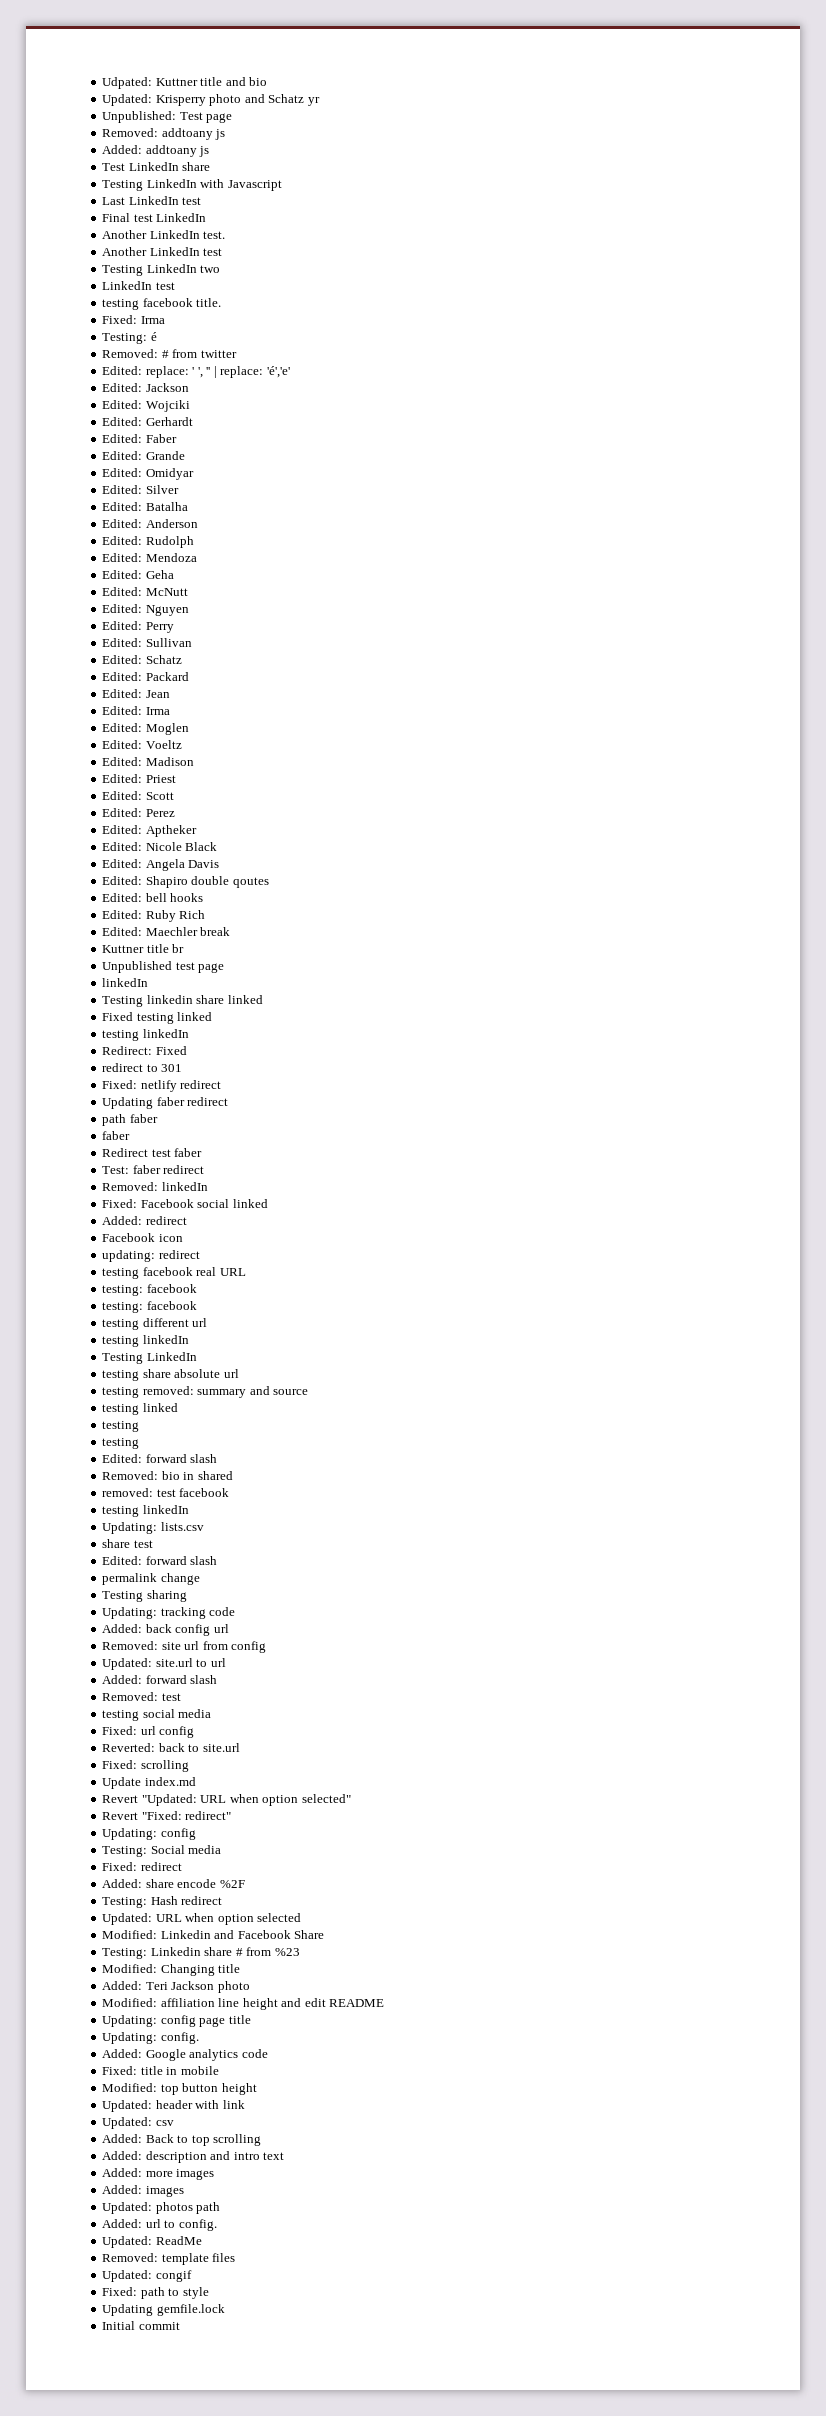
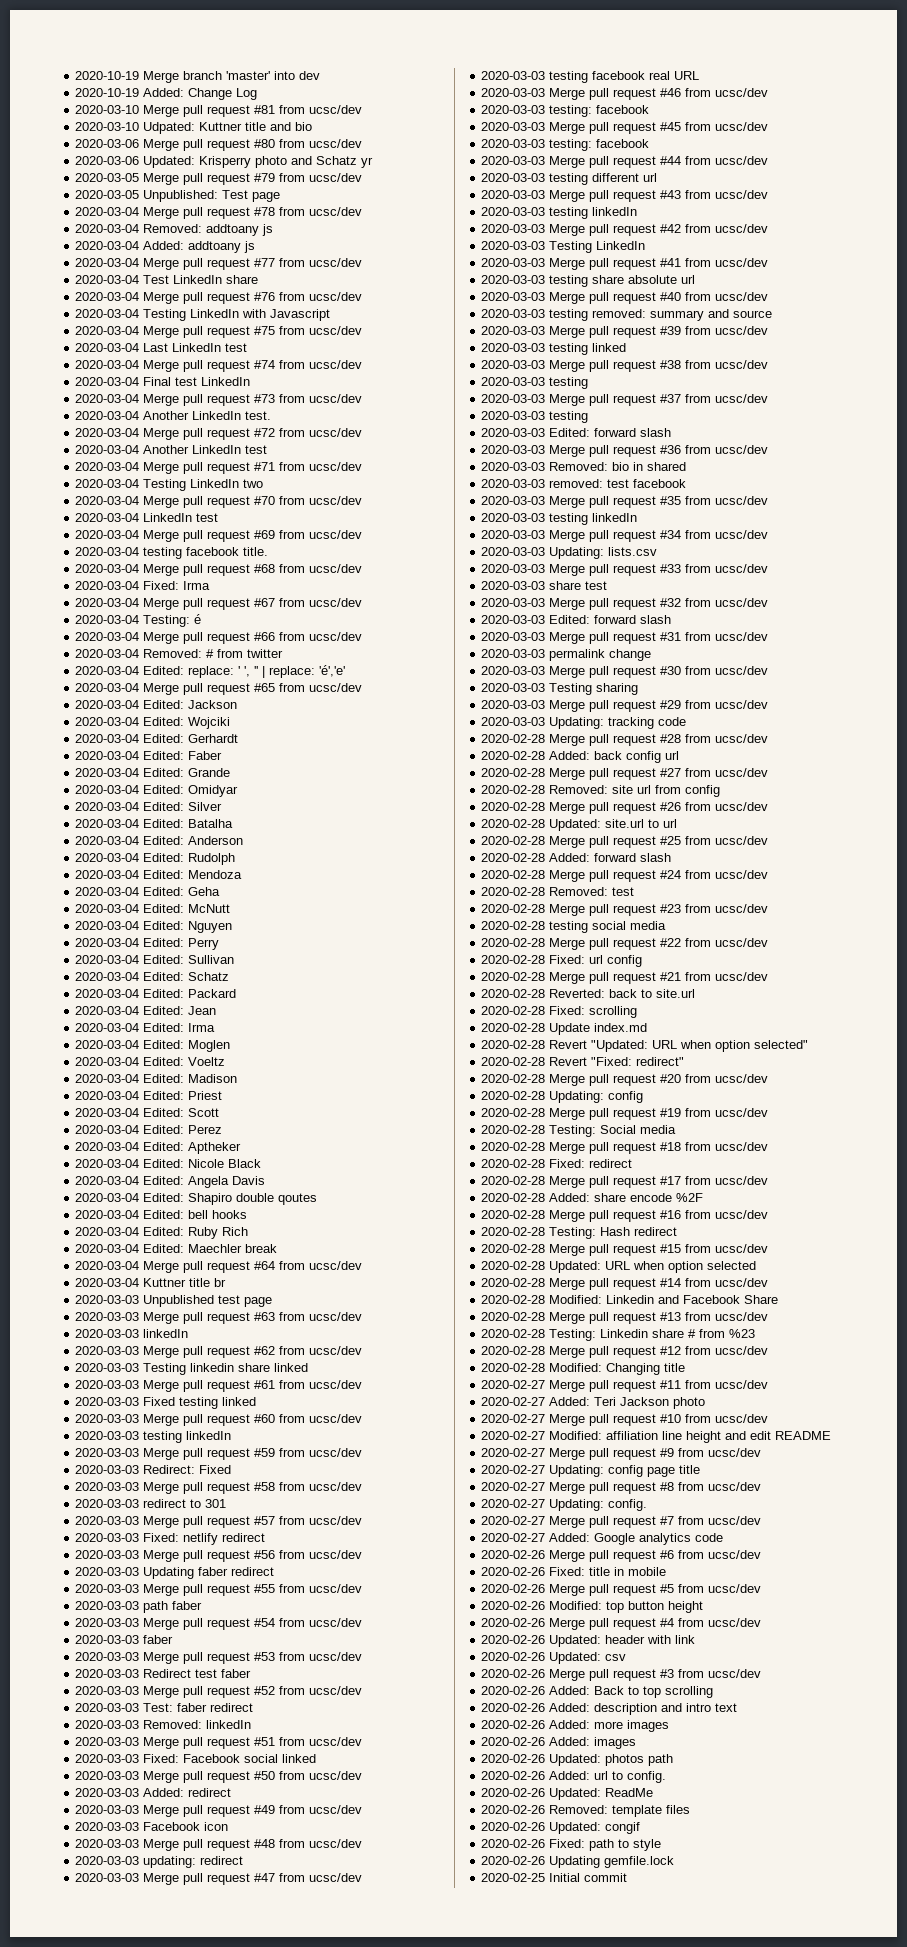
- Udpated: Kuttner title and bio
+ 2020-10-19 Merge branch 'master' into dev
+ 2020-10-19 Added: Change Log
+ 2020-03-10 Merge pull request #81 from ucsc/dev
+ 2020-03-10 Udpated: Kuttner title and bio
- Updated: Krisperry photo and Schatz yr
+ 2020-03-06 Merge pull request #80 from ucsc/dev
+ 2020-03-06 Updated: Krisperry photo and Schatz yr
- Unpublished: Test page
- Removed: addtoany js
+ 2020-03-05 Merge pull request #79 from ucsc/dev
+ 2020-03-05 Unpublished: Test page
+ 2020-03-04 Merge pull request #78 from ucsc/dev
+ 2020-03-04 Removed: addtoany js
- Added: addtoany js
+ 2020-03-04 Added: addtoany js
- Test LinkedIn share
- Testing LinkedIn with Javascript
- Last LinkedIn test
- Final test LinkedIn
- Another LinkedIn test.
- Another LinkedIn test
- Testing LinkedIn two
- LinkedIn test
- testing facebook title.
- Fixed: Irma
- Testing: é
- Removed: # from twitter
+ 2020-03-04 Merge pull request #77 from ucsc/dev
+ 2020-03-04 Test LinkedIn share
+ 2020-03-04 Merge pull request #76 from ucsc/dev
+ 2020-03-04 Testing LinkedIn with Javascript
+ 2020-03-04 Merge pull request #75 from ucsc/dev
+ 2020-03-04 Last LinkedIn test
+ 2020-03-04 Merge pull request #74 from ucsc/dev
+ 2020-03-04 Final test LinkedIn
+ 2020-03-04 Merge pull request #73 from ucsc/dev
+ 2020-03-04 Another LinkedIn test.
+ 2020-03-04 Merge pull request #72 from ucsc/dev
+ 2020-03-04 Another LinkedIn test
+ 2020-03-04 Merge pull request #71 from ucsc/dev
+ 2020-03-04 Testing LinkedIn two
+ 2020-03-04 Merge pull request #70 from ucsc/dev
+ 2020-03-04 LinkedIn test
+ 2020-03-04 Merge pull request #69 from ucsc/dev
+ 2020-03-04 testing facebook title.
+ 2020-03-04 Merge pull request #68 from ucsc/dev
+ 2020-03-04 Fixed: Irma
+ 2020-03-04 Merge pull request #67 from ucsc/dev
+ 2020-03-04 Testing: é
+ 2020-03-04 Merge pull request #66 from ucsc/dev
+ 2020-03-04 Removed: # from twitter
- Edited: replace: ' ', '' | replace: 'é','e'
+ 2020-03-04 Edited: replace: ' ', '' | replace: 'é','e'
- Edited: Jackson
+ 2020-03-04 Merge pull request #65 from ucsc/dev
+ 2020-03-04 Edited: Jackson
- Edited: Wojciki
+ 2020-03-04 Edited: Wojciki
- Edited: Gerhardt
+ 2020-03-04 Edited: Gerhardt
- Edited: Faber
+ 2020-03-04 Edited: Faber
- Edited: Grande
+ 2020-03-04 Edited: Grande
- Edited: Omidyar
+ 2020-03-04 Edited: Omidyar
- Edited: Silver
+ 2020-03-04 Edited: Silver
- Edited: Batalha
+ 2020-03-04 Edited: Batalha
- Edited: Anderson
+ 2020-03-04 Edited: Anderson
- Edited: Rudolph
+ 2020-03-04 Edited: Rudolph
- Edited: Mendoza
+ 2020-03-04 Edited: Mendoza
- Edited: Geha
+ 2020-03-04 Edited: Geha
- Edited: McNutt
+ 2020-03-04 Edited: McNutt
- Edited: Nguyen
+ 2020-03-04 Edited: Nguyen
- Edited: Perry
+ 2020-03-04 Edited: Perry
- Edited: Sullivan
+ 2020-03-04 Edited: Sullivan
- Edited: Schatz
+ 2020-03-04 Edited: Schatz
- Edited: Packard
+ 2020-03-04 Edited: Packard
- Edited: Jean
+ 2020-03-04 Edited: Jean
- Edited: Irma
+ 2020-03-04 Edited: Irma
- Edited: Moglen
+ 2020-03-04 Edited: Moglen
- Edited: Voeltz
+ 2020-03-04 Edited: Voeltz
- Edited: Madison
+ 2020-03-04 Edited: Madison
- Edited: Priest
+ 2020-03-04 Edited: Priest
- Edited: Scott
+ 2020-03-04 Edited: Scott
- Edited: Perez
+ 2020-03-04 Edited: Perez
- Edited: Aptheker
+ 2020-03-04 Edited: Aptheker
- Edited: Nicole Black
+ 2020-03-04 Edited: Nicole Black
- Edited: Angela Davis
+ 2020-03-04 Edited: Angela Davis
- Edited: Shapiro double qoutes
+ 2020-03-04 Edited: Shapiro double qoutes
- Edited: bell hooks
+ 2020-03-04 Edited: bell hooks
- Edited: Ruby Rich
+ 2020-03-04 Edited: Ruby Rich
- Edited: Maechler break
+ 2020-03-04 Edited: Maechler break
- Kuttner title br
+ 2020-03-04 Merge pull request #64 from ucsc/dev
+ 2020-03-04 Kuttner title br
- Unpublished test page
- linkedIn
- Testing linkedin share linked
- Fixed testing linked
- testing linkedIn
- Redirect: Fixed
- redirect to 301
- Fixed: netlify redirect
- Updating faber redirect
- path faber
- faber
- Redirect test faber
- Test: faber redirect
+ 2020-03-03 Unpublished test page
+ 2020-03-03 Merge pull request #63 from ucsc/dev
+ 2020-03-03 linkedIn
+ 2020-03-03 Merge pull request #62 from ucsc/dev
+ 2020-03-03 Testing linkedin share linked
+ 2020-03-03 Merge pull request #61 from ucsc/dev
+ 2020-03-03 Fixed testing linked
+ 2020-03-03 Merge pull request #60 from ucsc/dev
+ 2020-03-03 testing linkedIn
+ 2020-03-03 Merge pull request #59 from ucsc/dev
+ 2020-03-03 Redirect: Fixed
+ 2020-03-03 Merge pull request #58 from ucsc/dev
+ 2020-03-03 redirect to 301
+ 2020-03-03 Merge pull request #57 from ucsc/dev
+ 2020-03-03 Fixed: netlify redirect
+ 2020-03-03 Merge pull request #56 from ucsc/dev
+ 2020-03-03 Updating faber redirect
+ 2020-03-03 Merge pull request #55 from ucsc/dev
+ 2020-03-03 path faber
+ 2020-03-03 Merge pull request #54 from ucsc/dev
+ 2020-03-03 faber
+ 2020-03-03 Merge pull request #53 from ucsc/dev
+ 2020-03-03 Redirect test faber
+ 2020-03-03 Merge pull request #52 from ucsc/dev
+ 2020-03-03 Test: faber redirect
- Removed: linkedIn
+ 2020-03-03 Removed: linkedIn
- Fixed: Facebook social linked
- Added: redirect
- Facebook icon
- updating: redirect
- testing facebook real URL
- testing: facebook
- testing: facebook
- testing different url
- testing linkedIn
- Testing LinkedIn
- testing share absolute url
- testing removed: summary and source
- testing linked
- testing
- testing
- Edited: forward slash
- Removed: bio in shared
+ 2020-03-03 Merge pull request #51 from ucsc/dev
+ 2020-03-03 Fixed: Facebook social linked
+ 2020-03-03 Merge pull request #50 from ucsc/dev
+ 2020-03-03 Added: redirect
+ 2020-03-03 Merge pull request #49 from ucsc/dev
+ 2020-03-03 Facebook icon
+ 2020-03-03 Merge pull request #48 from ucsc/dev
+ 2020-03-03 updating: redirect
+ 2020-03-03 Merge pull request #47 from ucsc/dev
+ 2020-03-03 testing facebook real URL
+ 2020-03-03 Merge pull request #46 from ucsc/dev
+ 2020-03-03 testing: facebook
+ 2020-03-03 Merge pull request #45 from ucsc/dev
+ 2020-03-03 testing: facebook
+ 2020-03-03 Merge pull request #44 from ucsc/dev
+ 2020-03-03 testing different url
+ 2020-03-03 Merge pull request #43 from ucsc/dev
+ 2020-03-03 testing linkedIn
+ 2020-03-03 Merge pull request #42 from ucsc/dev
+ 2020-03-03 Testing LinkedIn
+ 2020-03-03 Merge pull request #41 from ucsc/dev
+ 2020-03-03 testing share absolute url
+ 2020-03-03 Merge pull request #40 from ucsc/dev
+ 2020-03-03 testing removed: summary and source
+ 2020-03-03 Merge pull request #39 from ucsc/dev
+ 2020-03-03 testing linked
+ 2020-03-03 Merge pull request #38 from ucsc/dev
+ 2020-03-03 testing
+ 2020-03-03 Merge pull request #37 from ucsc/dev
+ 2020-03-03 testing
+ 2020-03-03 Edited: forward slash
+ 2020-03-03 Merge pull request #36 from ucsc/dev
+ 2020-03-03 Removed: bio in shared
- removed: test facebook
- testing linkedIn
- Updating: lists.csv
- share test
- Edited: forward slash
- permalink change
- Testing sharing
- Updating: tracking code
- Added: back config url
- Removed: site url from config
+ 2020-03-03 removed: test facebook
+ 2020-03-03 Merge pull request #35 from ucsc/dev
+ 2020-03-03 testing linkedIn
+ 2020-03-03 Merge pull request #34 from ucsc/dev
+ 2020-03-03 Updating: lists.csv
+ 2020-03-03 Merge pull request #33 from ucsc/dev
+ 2020-03-03 share test
+ 2020-03-03 Merge pull request #32 from ucsc/dev
+ 2020-03-03 Edited: forward slash
+ 2020-03-03 Merge pull request #31 from ucsc/dev
+ 2020-03-03 permalink change
+ 2020-03-03 Merge pull request #30 from ucsc/dev
+ 2020-03-03 Testing sharing
+ 2020-03-03 Merge pull request #29 from ucsc/dev
+ 2020-03-03 Updating: tracking code
+ 2020-02-28 Merge pull request #28 from ucsc/dev
+ 2020-02-28 Added: back config url
+ 2020-02-28 Merge pull request #27 from ucsc/dev
+ 2020-02-28 Removed: site url from config
- Updated: site.url to url
- Added: forward slash
- Removed: test
- testing social media
- Fixed: url config
- Reverted: back to site.url
+ 2020-02-28 Merge pull request #26 from ucsc/dev
+ 2020-02-28 Updated: site.url to url
+ 2020-02-28 Merge pull request #25 from ucsc/dev
+ 2020-02-28 Added: forward slash
+ 2020-02-28 Merge pull request #24 from ucsc/dev
+ 2020-02-28 Removed: test
+ 2020-02-28 Merge pull request #23 from ucsc/dev
+ 2020-02-28 testing social media
+ 2020-02-28 Merge pull request #22 from ucsc/dev
+ 2020-02-28 Fixed: url config
+ 2020-02-28 Merge pull request #21 from ucsc/dev
+ 2020-02-28 Reverted: back to site.url
- Fixed: scrolling
+ 2020-02-28 Fixed: scrolling
- Update index.md
+ 2020-02-28 Update index.md
- Revert "Updated: URL when option selected"
+ 2020-02-28 Revert "Updated: URL when option selected"
- Revert "Fixed: redirect"
- Updating: config
- Testing: Social media
- Fixed: redirect
- Added: share encode %2F
- Testing: Hash redirect
- Updated: URL when option selected
+ 2020-02-28 Revert "Fixed: redirect"
+ 2020-02-28 Merge pull request #20 from ucsc/dev
+ 2020-02-28 Updating: config
+ 2020-02-28 Merge pull request #19 from ucsc/dev
+ 2020-02-28 Testing: Social media
+ 2020-02-28 Merge pull request #18 from ucsc/dev
+ 2020-02-28 Fixed: redirect
+ 2020-02-28 Merge pull request #17 from ucsc/dev
+ 2020-02-28 Added: share encode %2F
+ 2020-02-28 Merge pull request #16 from ucsc/dev
+ 2020-02-28 Testing: Hash redirect
+ 2020-02-28 Merge pull request #15 from ucsc/dev
+ 2020-02-28 Updated: URL when option selected
- Modified: Linkedin and Facebook Share
+ 2020-02-28 Merge pull request #14 from ucsc/dev
+ 2020-02-28 Modified: Linkedin and Facebook Share
- Testing: Linkedin share # from %23
+ 2020-02-28 Merge pull request #13 from ucsc/dev
+ 2020-02-28 Testing: Linkedin share # from %23
- Modified: Changing title
- Added: Teri Jackson photo
- Modified: affiliation line height and edit README
+ 2020-02-28 Merge pull request #12 from ucsc/dev
+ 2020-02-28 Modified: Changing title
+ 2020-02-27 Merge pull request #11 from ucsc/dev
+ 2020-02-27 Added: Teri Jackson photo
+ 2020-02-27 Merge pull request #10 from ucsc/dev
+ 2020-02-27 Modified: affiliation line height and edit README
- Updating: config page title
- Updating: config.
- Added: Google analytics code
- Fixed: title in mobile
- Modified: top button height
- Updated: header with link
+ 2020-02-27 Merge pull request #9 from ucsc/dev
+ 2020-02-27 Updating: config page title
+ 2020-02-27 Merge pull request #8 from ucsc/dev
+ 2020-02-27 Updating: config.
+ 2020-02-27 Merge pull request #7 from ucsc/dev
+ 2020-02-27 Added: Google analytics code
+ 2020-02-26 Merge pull request #6 from ucsc/dev
+ 2020-02-26 Fixed: title in mobile
+ 2020-02-26 Merge pull request #5 from ucsc/dev
+ 2020-02-26 Modified: top button height
+ 2020-02-26 Merge pull request #4 from ucsc/dev
+ 2020-02-26 Updated: header with link
- Updated: csv
+ 2020-02-26 Updated: csv
- Added: Back to top scrolling
+ 2020-02-26 Merge pull request #3 from ucsc/dev
+ 2020-02-26 Added: Back to top scrolling
- Added: description and intro text
+ 2020-02-26 Added: description and intro text
- Added: more images
+ 2020-02-26 Added: more images
- Added: images
+ 2020-02-26 Added: images
- Updated: photos path
+ 2020-02-26 Updated: photos path
- Added: url to config.
+ 2020-02-26 Added: url to config.
- Updated: ReadMe
+ 2020-02-26 Updated: ReadMe
- Removed: template files
+ 2020-02-26 Removed: template files
- Updated: congif
+ 2020-02-26 Updated: congif
- Fixed: path to style
+ 2020-02-26 Fixed: path to style
- Updating gemfile.lock
+ 2020-02-26 Updating gemfile.lock
- Initial commit
+ 2020-02-25 Initial commit

